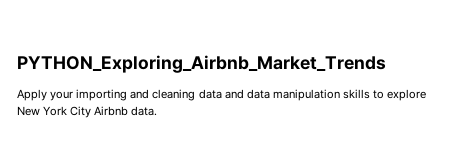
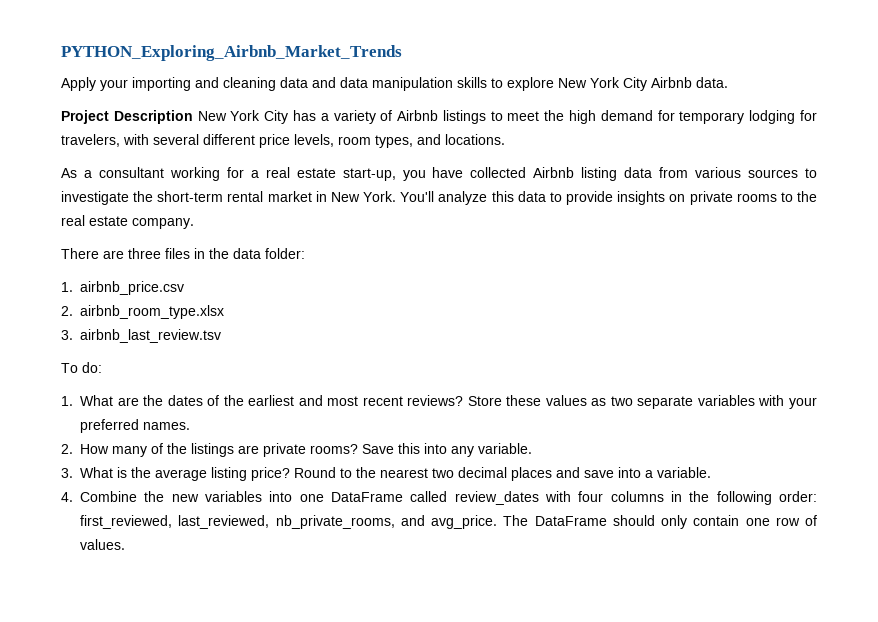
+ Project Description New York City has a variety of Airbnb listings to meet the high demand for temporary lodging for travelers, with several different price levels, room types, and locations.
+ As a consultant working for a real estate start-up, you have collected Airbnb listing data from various sources to investigate the short-term rental market in New York. You'll analyze this data to provide insights on private rooms to the real estate company.
+ There are three files in the data folder:
+ 1. airbnb_price.csv
+ 2. airbnb_room_type.xlsx
+ 3. airbnb_last_review.tsv
+ To do:
+ 1. What are the dates of the earliest and most recent reviews? Store these values as two separate variables with your preferred names.
+ 2. How many of the listings are private rooms? Save this into any variable.
+ 3. What is the average listing price? Round to the nearest two decimal places and save into a variable.
+ 4. Combine the new variables into one DataFrame called review_dates with four columns in the following order: first_reviewed, last_reviewed, nb_private_rooms, and avg_price. The DataFrame should only contain one row of values.

